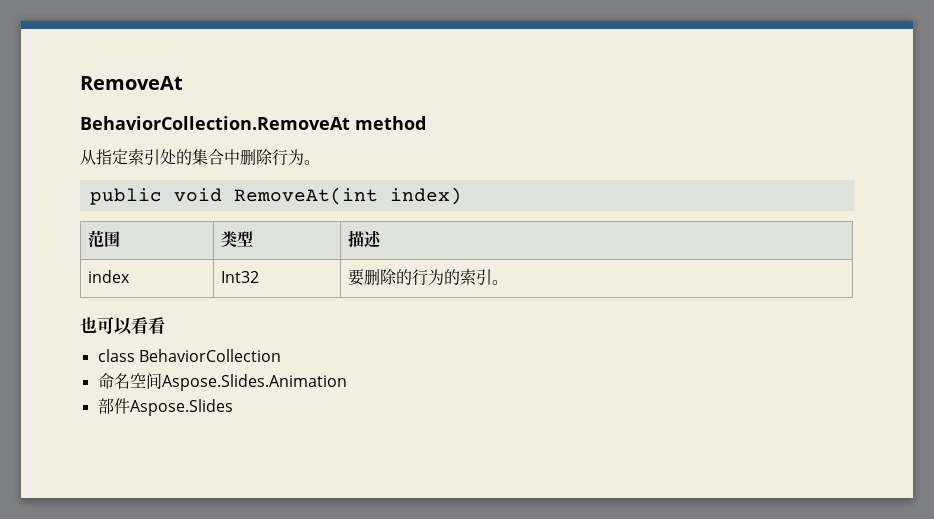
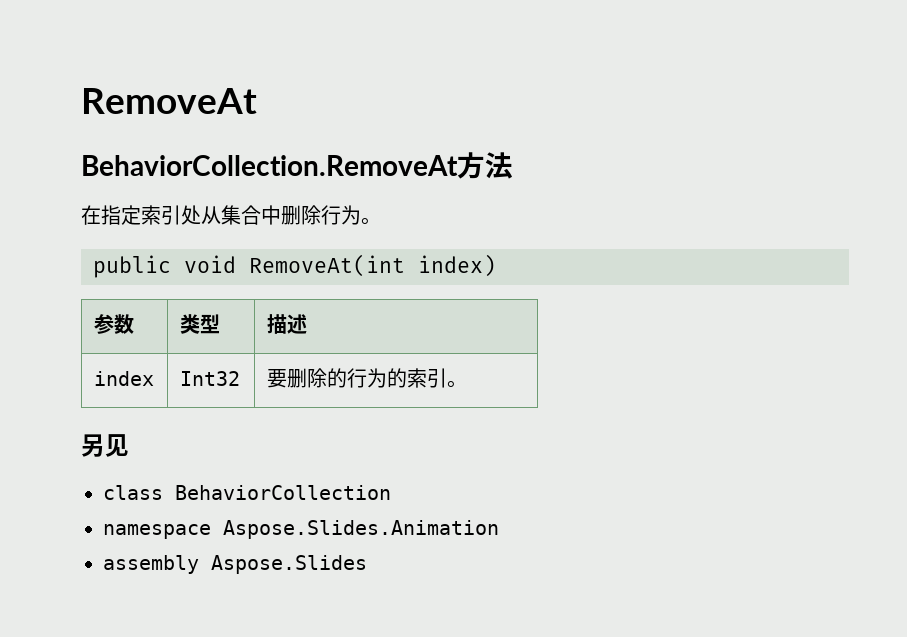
- BehaviorCollection.RemoveAt method
- 从指定索引处的集合中删除行为。
+ BehaviorCollection.RemoveAt方法
+ 在指定索引处从集合中删除行为。
- 范围 | 类型 | 描述
+ 参数 | 类型 | 描述
- 也可以看看
+ 另见
- 命名空间Aspose.Slides.Animation
+ namespace Aspose.Slides.Animation
- 部件Aspose.Slides
+ assembly Aspose.Slides

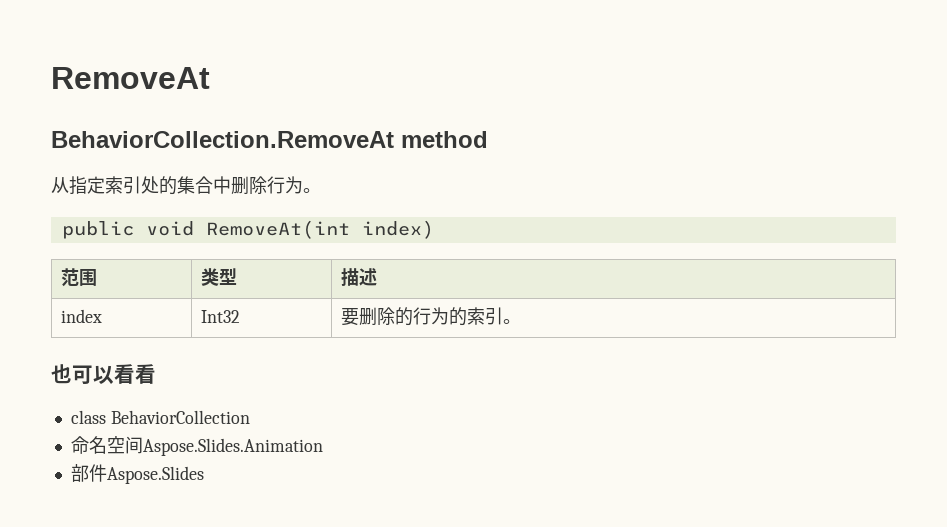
- BehaviorCollection.RemoveAt方法
- 在指定索引处从集合中删除行为。
+ BehaviorCollection.RemoveAt method
+ 从指定索引处的集合中删除行为。
- 参数 | 类型 | 描述
+ 范围 | 类型 | 描述
- 另见
+ 也可以看看
- namespace Aspose.Slides.Animation
+ 命名空间Aspose.Slides.Animation
- assembly Aspose.Slides
+ 部件Aspose.Slides

